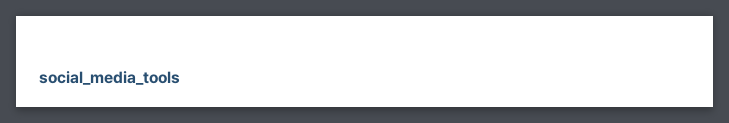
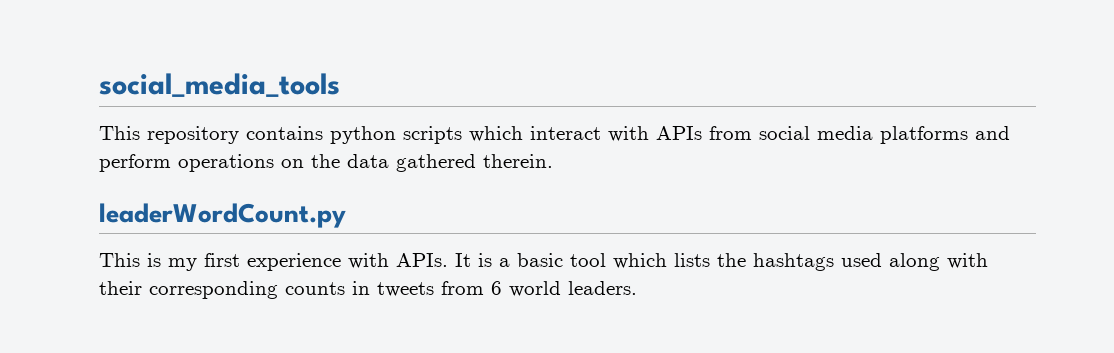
+ This repository contains python scripts which interact with APIs from social media platforms and perform operations on the data gathered therein.
+ leaderWordCount.py
+ This is my first experience with APIs. It is a basic tool which lists the hashtags used along with their corresponding counts in tweets from 6 world leaders.

